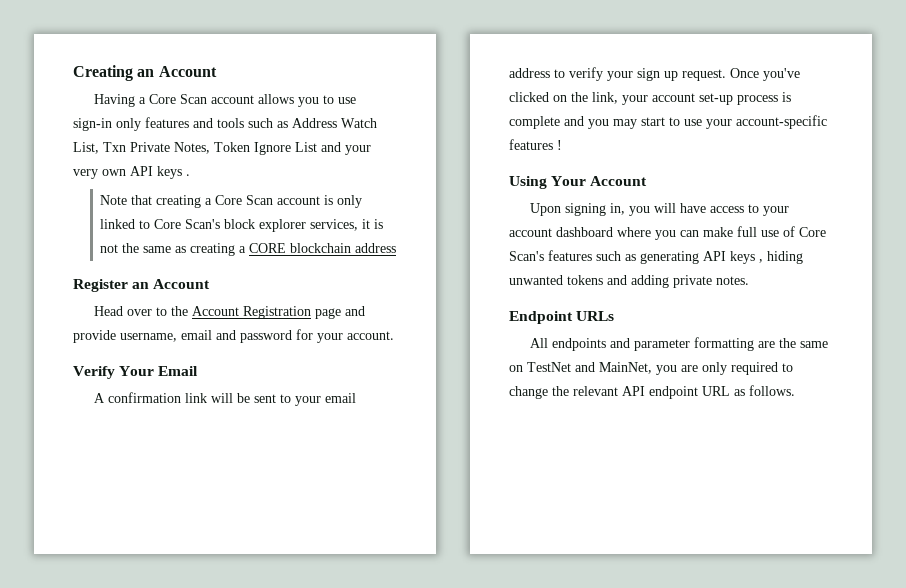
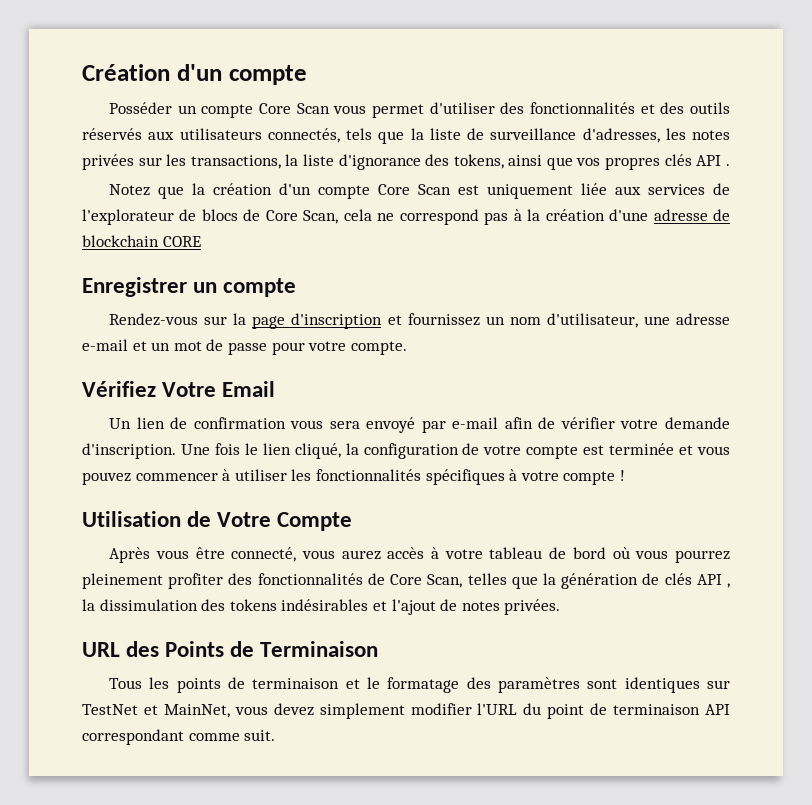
- Creating an Account
- Having a Core Scan account allows you to use sign-in only features and tools such as Address Watch List, Txn Private Notes, Token Ignore List and your very own API keys .
- Note that creating a Core Scan account is only linked to Core Scan's block explorer services, it is not the same as creating a CORE blockchain address
- Register an Account
- Head over to the Account Registration page and provide username, email and password for your account.
- Verify Your Email
- A confirmation link will be sent to your email address to verify your sign up request. Once you've clicked on the link, your account set-up process is complete and you may start to use your account-specific features !
- Using Your Account
- Upon signing in, you will have access to your account dashboard where you can make full use of Core Scan's features such as generating API keys , hiding unwanted tokens and adding private notes.
- Endpoint URLs
- All endpoints and parameter formatting are the same on TestNet and MainNet, you are only required to change the relevant API endpoint URL as follows.
+ Création d'un compte
+ Posséder un compte Core Scan vous permet d'utiliser des fonctionnalités et des outils réservés aux utilisateurs connectés, tels que la liste de surveillance d'adresses, les notes privées sur les transactions, la liste d'ignorance des tokens, ainsi que vos propres clés API .
+ Notez que la création d'un compte Core Scan est uniquement liée aux services de l'explorateur de blocs de Core Scan, cela ne correspond pas à la création d'une adresse de blockchain CORE
+ Enregistrer un compte
+ Rendez-vous sur la page d'inscription et fournissez un nom d'utilisateur, une adresse e-mail et un mot de passe pour votre compte.
+ Vérifiez Votre Email
+ Un lien de confirmation vous sera envoyé par e-mail afin de vérifier votre demande d'inscription. Une fois le lien cliqué, la configuration de votre compte est terminée et vous pouvez commencer à utiliser les fonctionnalités spécifiques à votre compte !
+ Utilisation de Votre Compte
+ Après vous être connecté, vous aurez accès à votre tableau de bord où vous pourrez pleinement profiter des fonctionnalités de Core Scan, telles que la génération de clés API , la dissimulation des tokens indésirables et l'ajout de notes privées.
+ URL des Points de Terminaison
+ Tous les points de terminaison et le formatage des paramètres sont identiques sur TestNet et MainNet, vous devez simplement modifier l'URL du point de terminaison API correspondant comme suit.

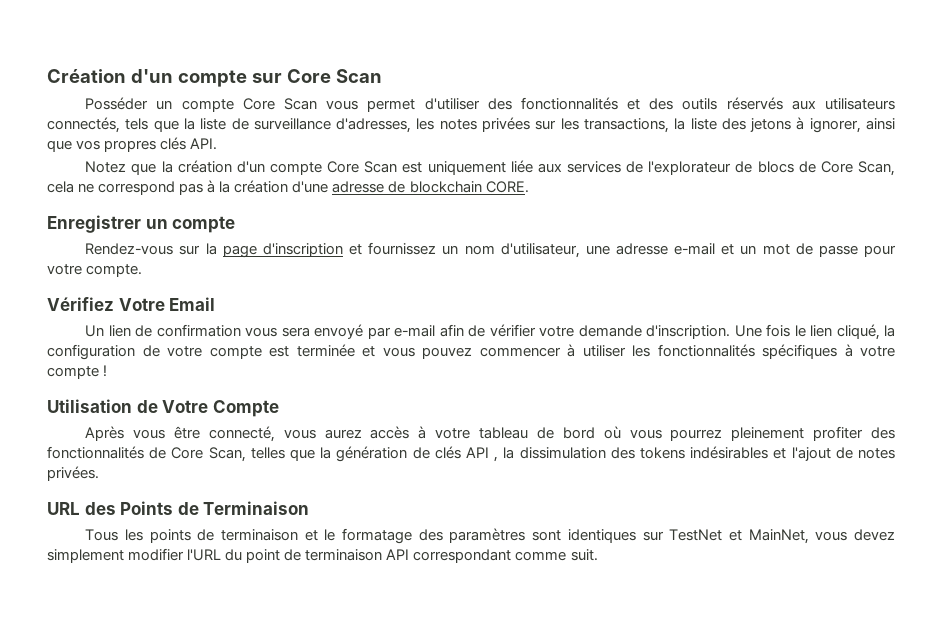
- Création d'un compte
+ Création d'un compte sur Core Scan
- Posséder un compte Core Scan vous permet d'utiliser des fonctionnalités et des outils réservés aux utilisateurs connectés, tels que la liste de surveillance d'adresses, les notes privées sur les transactions, la liste d'ignorance des tokens, ainsi que vos propres clés API .
+ Posséder un compte Core Scan vous permet d'utiliser des fonctionnalités et des outils réservés aux utilisateurs connectés, tels que la liste de surveillance d'adresses, les notes privées sur les transactions, la liste des jetons à ignorer, ainsi que vos propres clés API.
- Notez que la création d'un compte Core Scan est uniquement liée aux services de l'explorateur de blocs de Core Scan, cela ne correspond pas à la création d'une adresse de blockchain CORE
+ Notez que la création d'un compte Core Scan est uniquement liée aux services de l'explorateur de blocs de Core Scan, cela ne correspond pas à la création d'une adresse de blockchain CORE.

